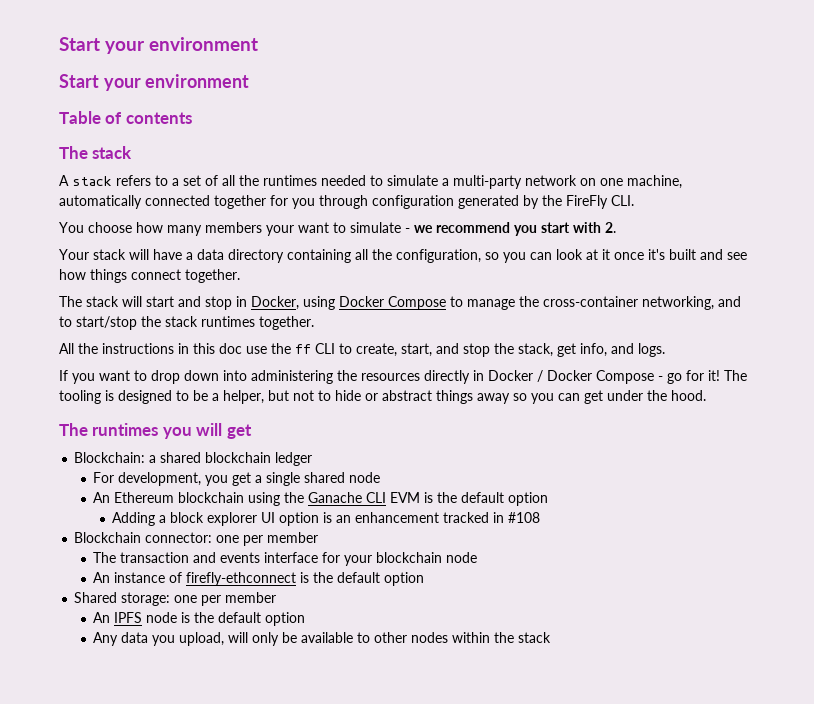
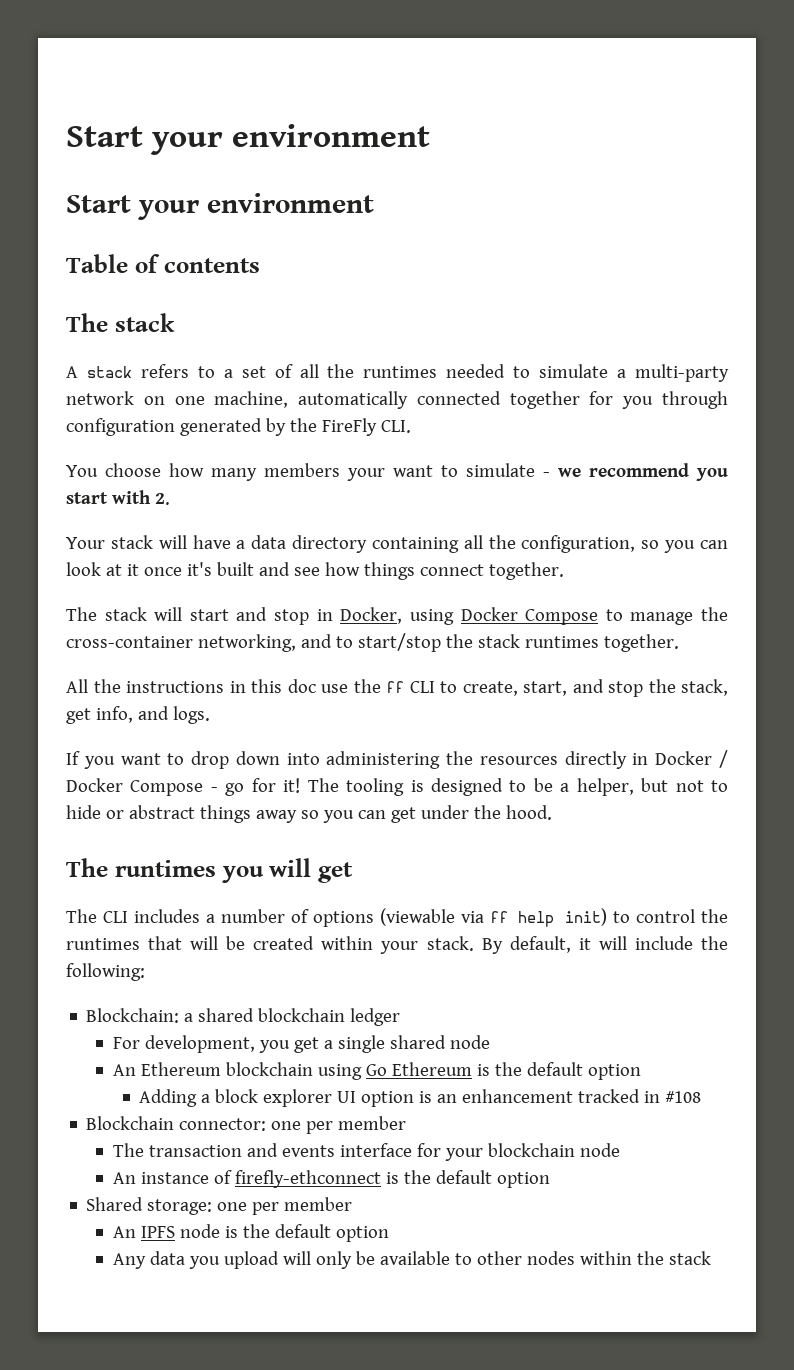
+ The CLI includes a number of options (viewable via ff help init) to control the runtimes that will be created within your stack. By default, it will include the following:
- An Ethereum blockchain using the Ganache CLI EVM is the default option
+ An Ethereum blockchain using Go Ethereum is the default option
- Any data you upload, will only be available to other nodes within the stack
+ Any data you upload will only be available to other nodes within the stack

